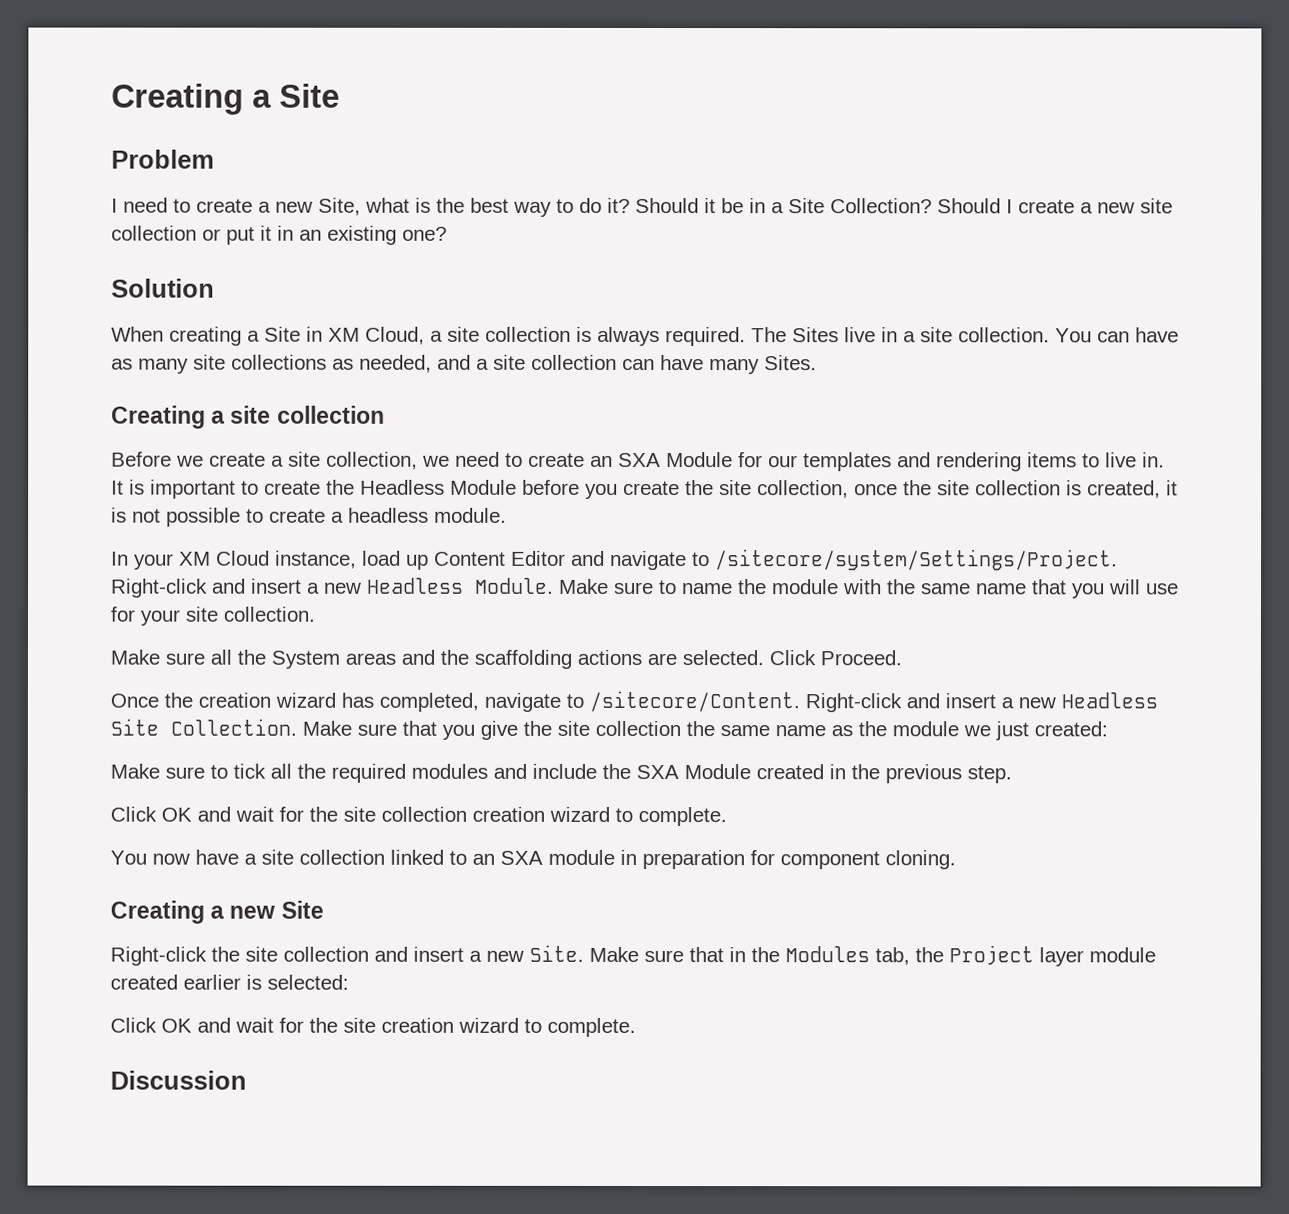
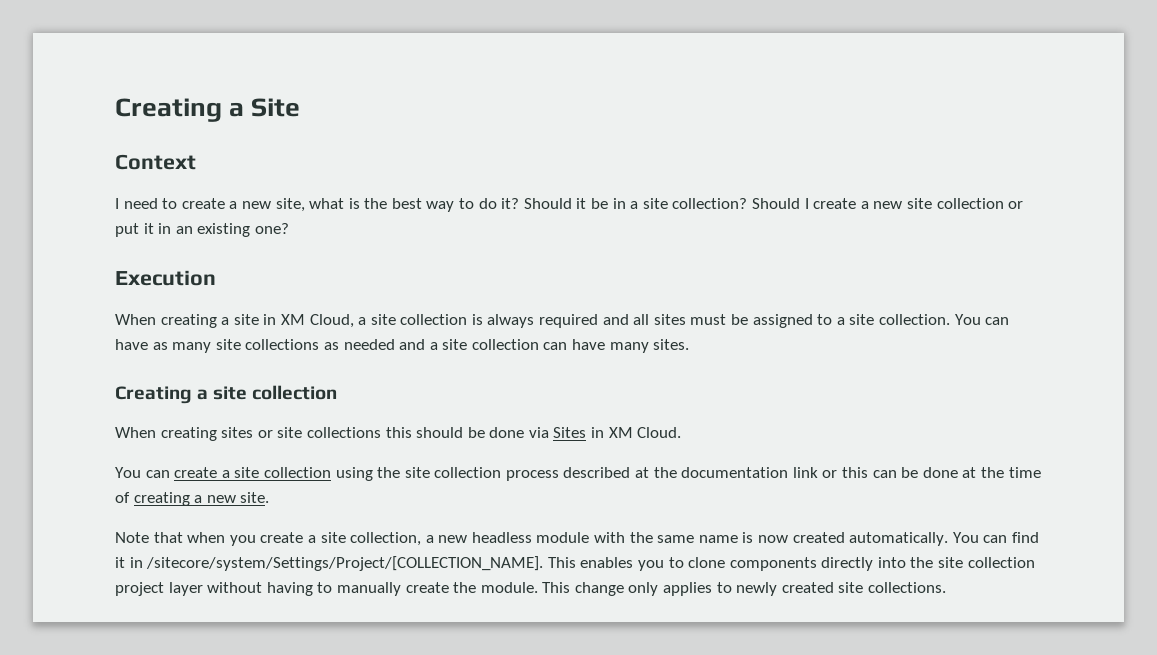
- Problem
+ Context
- I need to create a new Site, what is the best way to do it?
+ I need to create a new site, what is the best way to do it?
- Should it be in a Site Collection?
+ Should it be in a site collection?
- Solution
+ Execution
- When creating a Site in XM Cloud, a site collection is always required. The Sites live in a site collection.
+ When creating a site in XM Cloud, a site collection is always required and all sites must be assigned to a site collection.
- You can have as many site collections as needed, and a site collection can have many Sites.
+ You can have as many site collections as needed and a site collection can have many sites.
- Before we create a site collection, we need to create an SXA Module for our templates and rendering items to live in. It is important to create the Headless Module before you create the site collection, once the site collection is created, it is not possible to create a headless module.
- In your XM Cloud instance, load up Content Editor and navigate to /sitecore/system/Settings/Project. Right-click and insert a new Headless Module. Make sure to name the module with the same name that you will use for your site collection.
- Make sure all the System areas and the scaffolding actions are selected. Click Proceed.
- Once the creation wizard has completed, navigate to /sitecore/Content. Right-click and insert a new Headless Site Collection. Make sure that you give the site collection the same name as the module we just created:
- Make sure to tick all the required modules and include the SXA Module created in the previous step.
- Click OK and wait for the site collection creation wizard to complete.
- You now have a site collection linked to an SXA module in preparation for component cloning.
- Creating a new Site
- Right-click the site collection and insert a new Site. Make sure that in the Modules tab, the Project layer module created earlier is selected:
- Click OK and wait for the site creation wizard to complete.
- Discussion
+ When creating sites or site collections this should be done via Sites in XM Cloud.
+ You can create a site collection using the site collection process described at the documentation link or this can be done at the time of creating a new site.
+ Note that when you create a site collection, a new headless module with the same name is now created automatically. You can find it in /sitecore/system/Settings/Project/[COLLECTION_NAME]. This enables you to clone components directly into the site collection project layer without having to manually create the module. This change only applies to newly created site collections.

